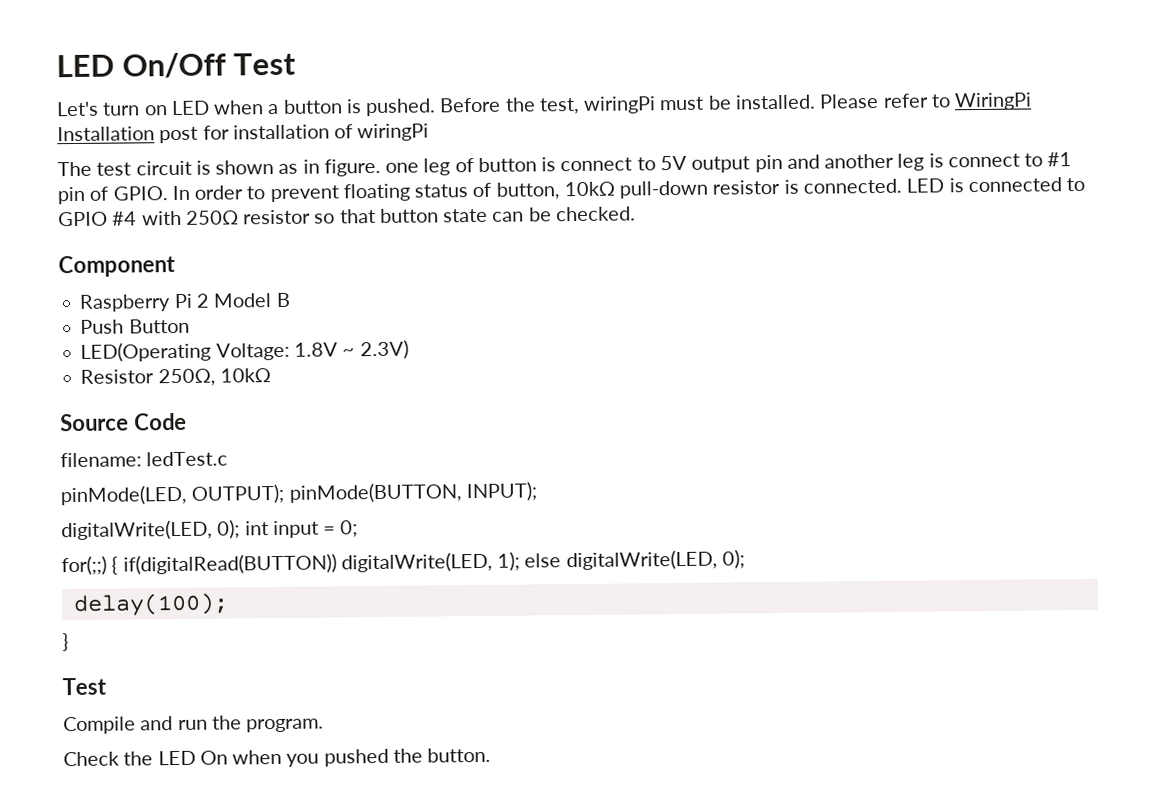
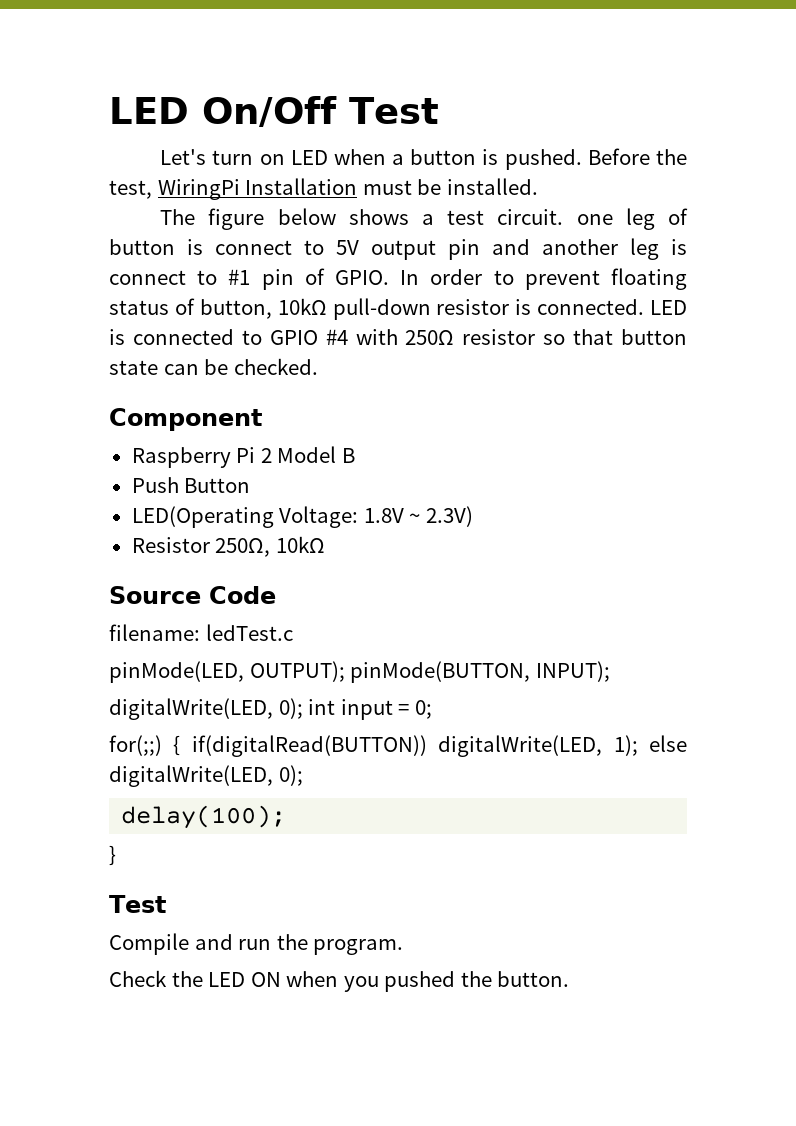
- Before the test, wiringPi must be installed. Please refer to WiringPi Installation post for installation of wiringPi
- The test circuit is shown as in figure. one leg of button is connect to 5V output pin and another leg is connect to #1 pin of GPIO.
+ Before the test, WiringPi Installation must be installed.
+ The figure below shows a test circuit. one leg of button is connect to 5V output pin and another leg is connect to #1 pin of GPIO.
- Check the LED On when you pushed the button.
+ Check the LED ON when you pushed the button.

